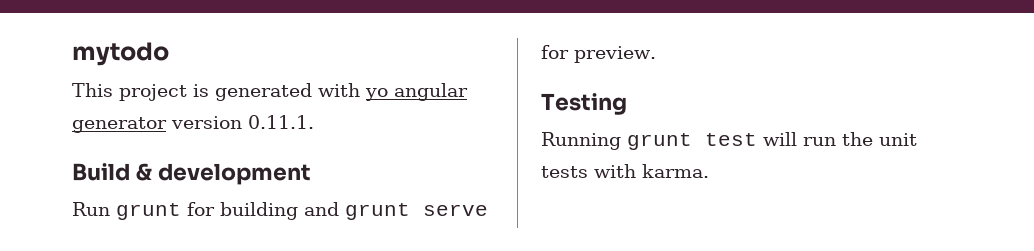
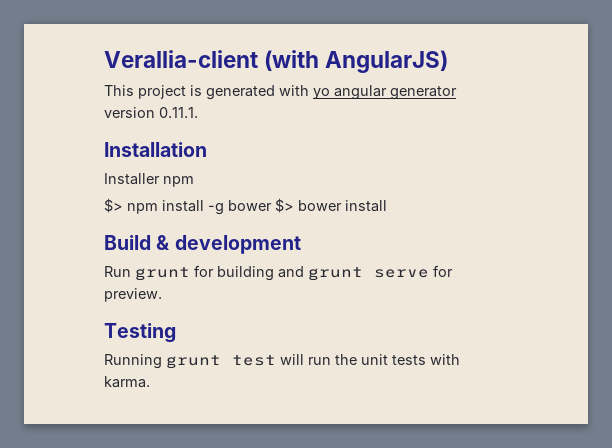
- mytodo
+ Verallia-client (with AngularJS)
+ Installation
+ Installer npm
+ $> npm install -g bower $> bower install

